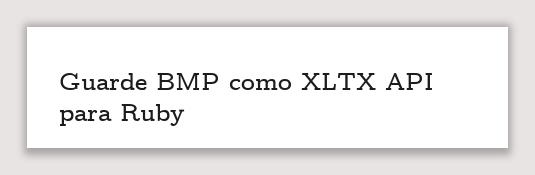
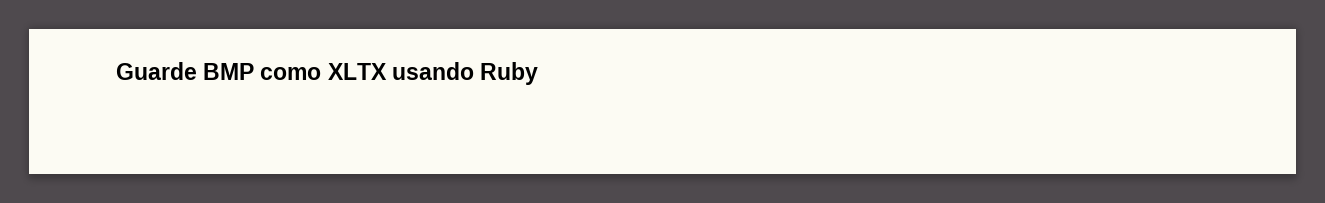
- Guarde BMP como XLTX API para Ruby
+ Guarde BMP como XLTX usando Ruby

